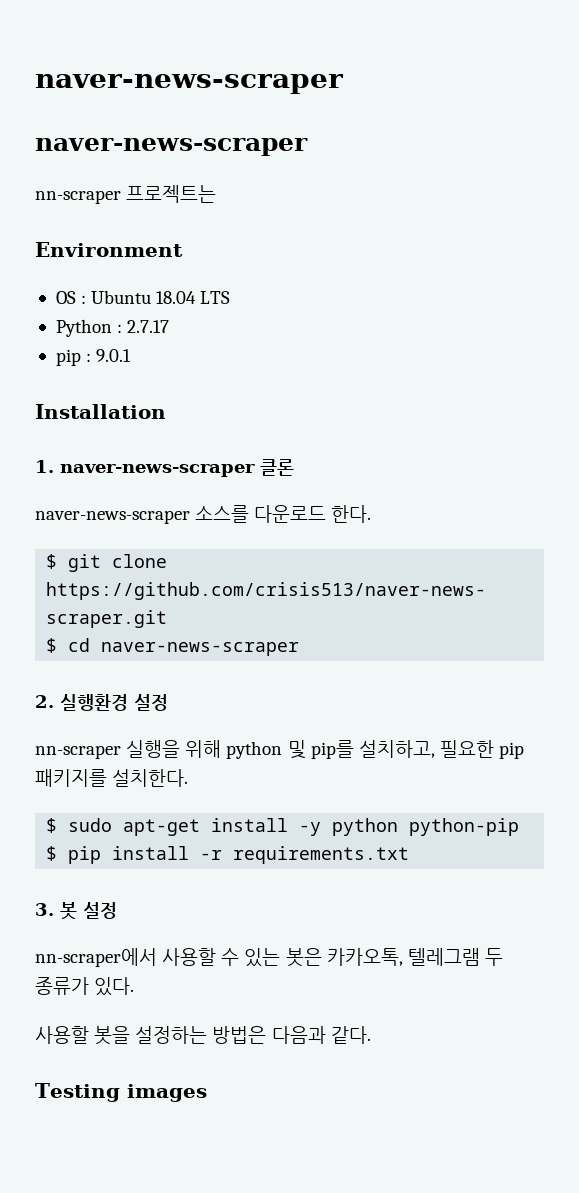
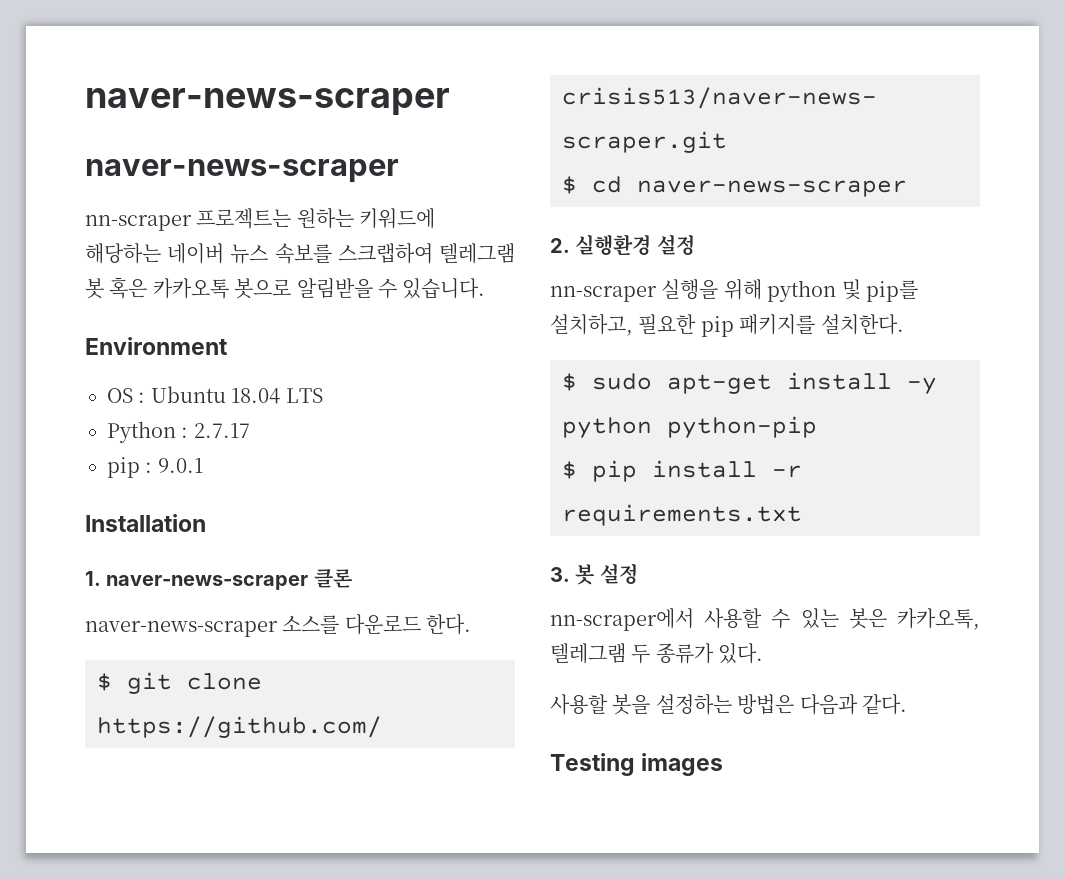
- nn-scraper 프로젝트는
+ nn-scraper 프로젝트는 원하는 키워드에 해당하는 네이버 뉴스 속보를 스크랩하여 텔레그램 봇 혹은 카카오톡 봇으로 알림받을 수 있습니다.

